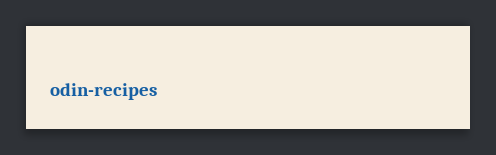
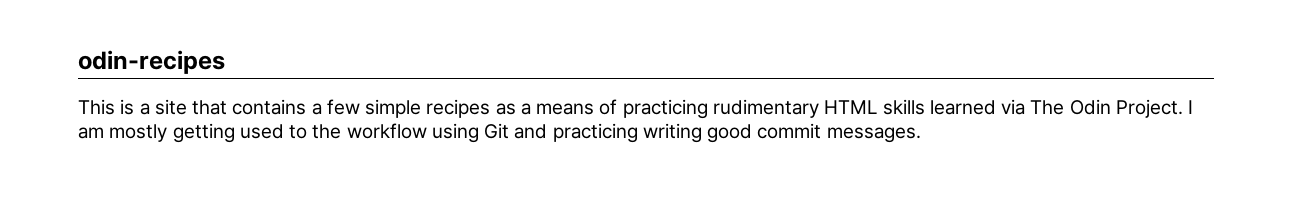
+ This is a site that contains a few simple recipes as a means of practicing rudimentary HTML skills learned via The Odin Project. I am mostly getting used to the workflow using Git and practicing writing good commit messages.

